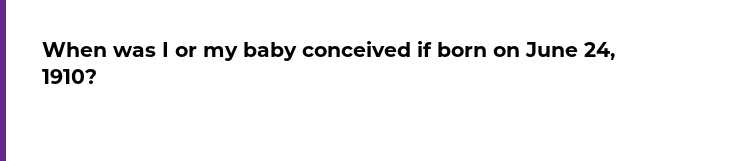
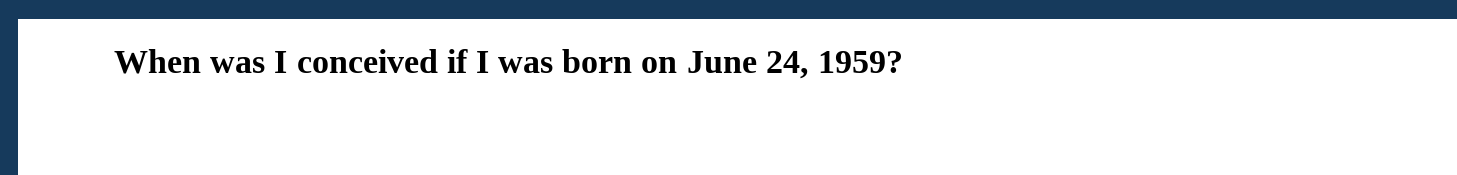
- When was I or my baby conceived if born on June 24, 1910?
+ When was I conceived if I was born on June 24, 1959?

